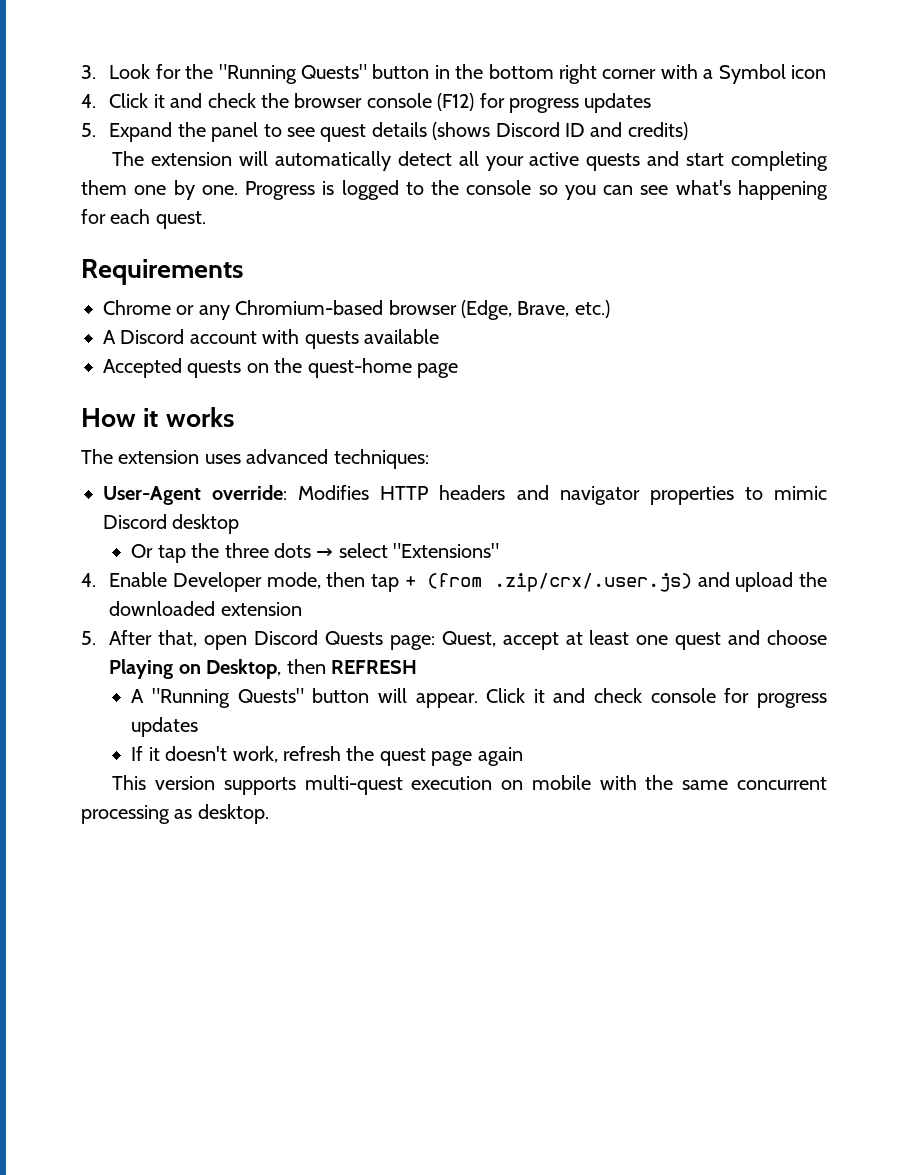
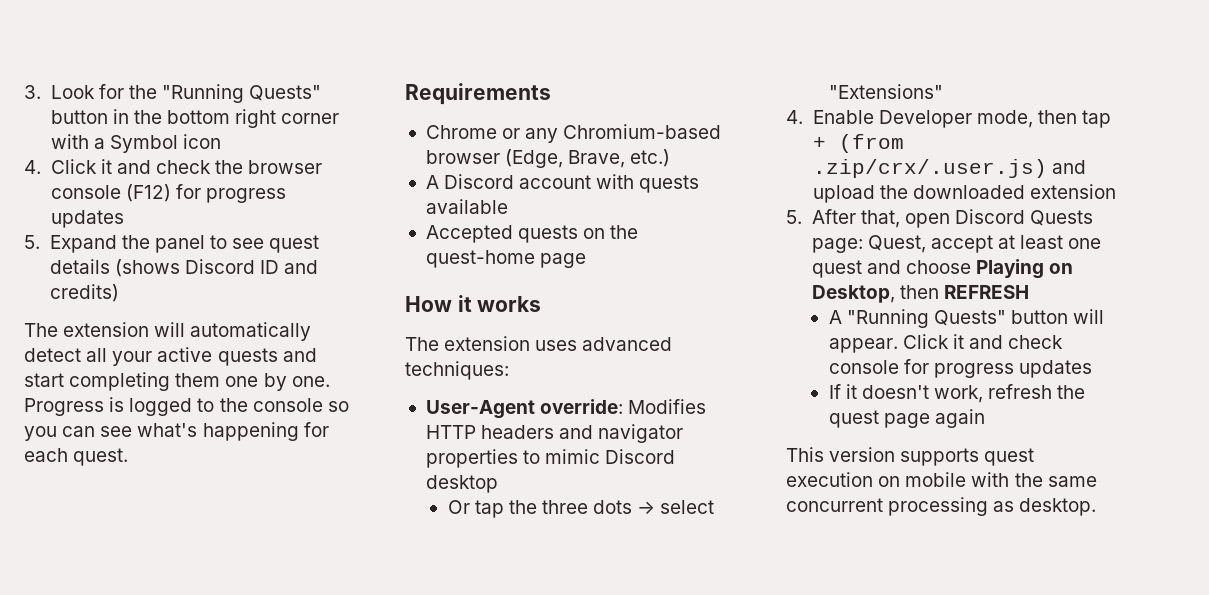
- This version supports multi-quest execution on mobile with the same concurrent processing as desktop.
+ This version supports quest execution on mobile with the same concurrent processing as desktop.

